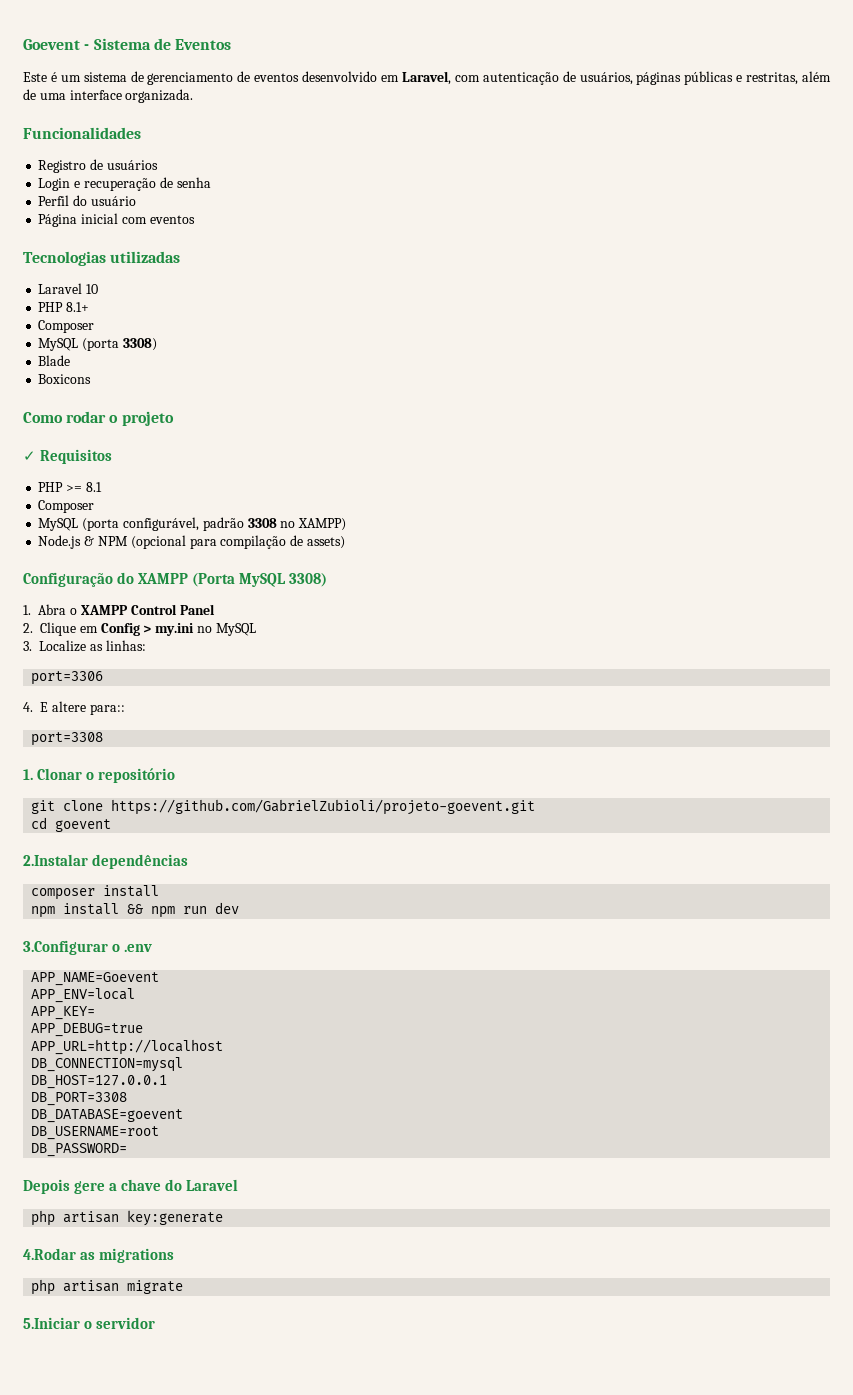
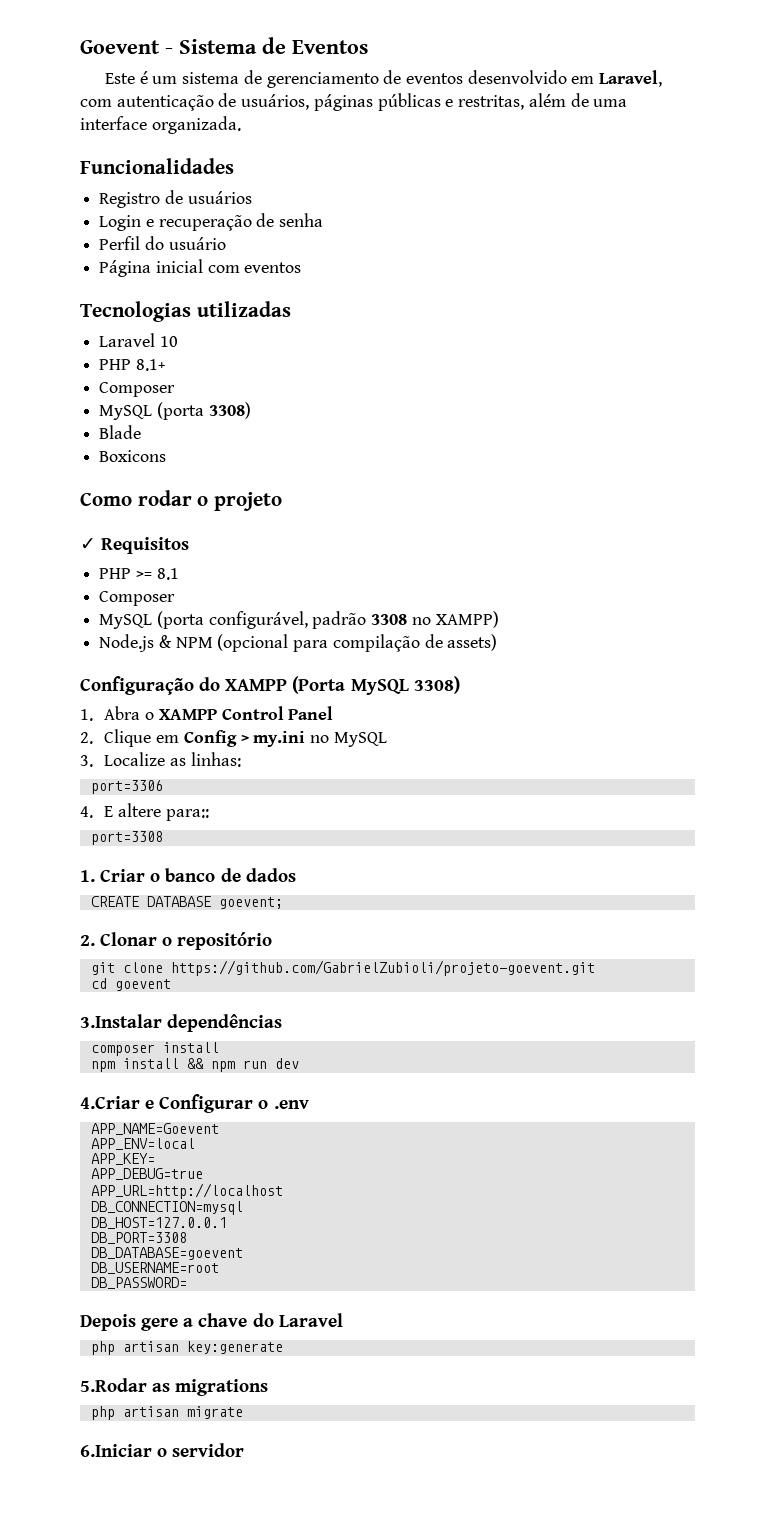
- 1. Clonar o repositório
+ 1. Criar o banco de dados
+ CREATE DATABASE goevent;
+ 2. Clonar o repositório
- 2.Instalar dependências
+ 3.Instalar dependências
- 3.Configurar o .env
+ 4.Criar e Configurar o .env
- 4.Rodar as migrations
+ 5.Rodar as migrations
- 5.Iniciar o servidor
+ 6.Iniciar o servidor

